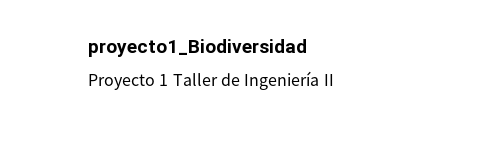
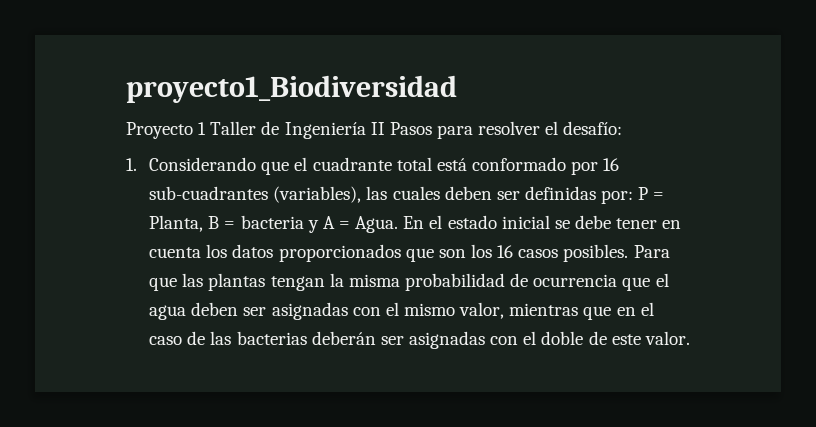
- Proyecto 1 Taller de Ingeniería II
+ Proyecto 1 Taller de Ingeniería II Pasos para resolver el desafío:
+ 1. Considerando que el cuadrante total está conformado por 16 sub-cuadrantes (variables), las cuales deben ser definidas por: P = Planta, B = bacteria y A = Agua. En el estado inicial se debe tener en cuenta los datos proporcionados que son los 16 casos posibles. Para que las plantas tengan la misma probabilidad de ocurrencia que el agua deben ser asignadas con el mismo valor, mientras que en el caso de las bacterias deberán ser asignadas con el doble de este valor.

